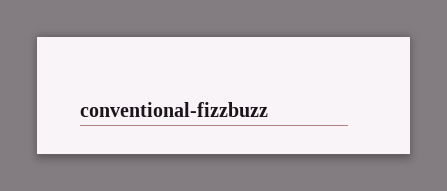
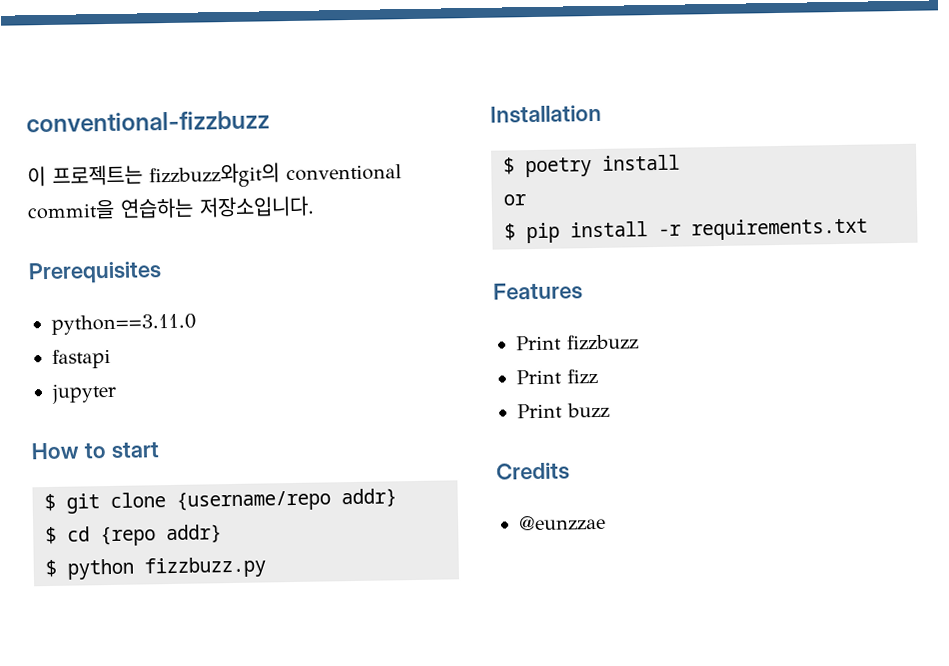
+ 이 프로젝트는 fizzbuzz와git의 conventional commit을 연습하는 저장소입니다.
+ Prerequisites
+ python==3.11.0
+ fastapi
+ jupyter
+ How to start
+ $ git clone {username/repo addr}
+ $ cd {repo addr}
+ $ python fizzbuzz.py
+ Installation
+ $ poetry install
+ or
+ $ pip install -r requirements.txt
+ Features
+ Print fizzbuzz
+ Print fizz
+ Print buzz
+ Credits
+ @eunzzae

